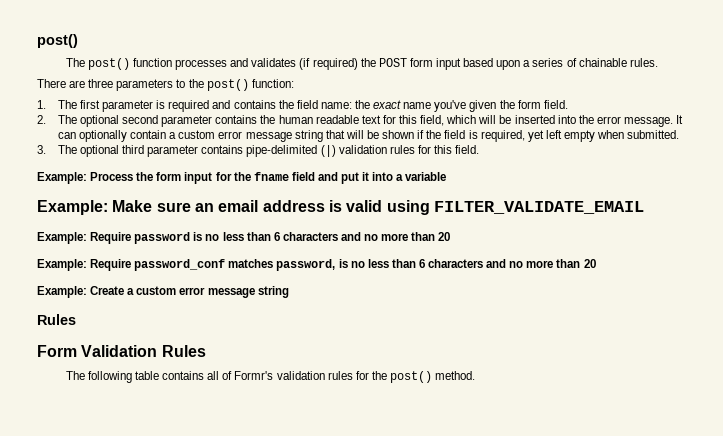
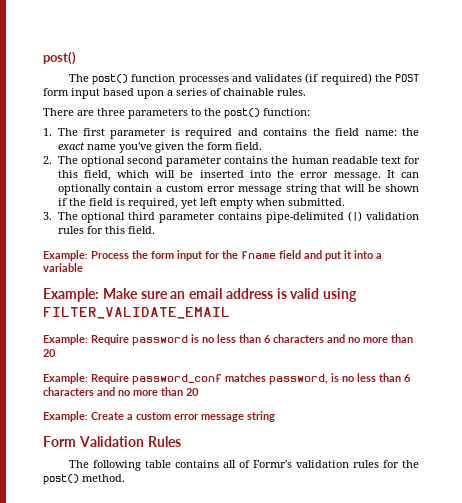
  Example: Create a custom error message string
- Rules

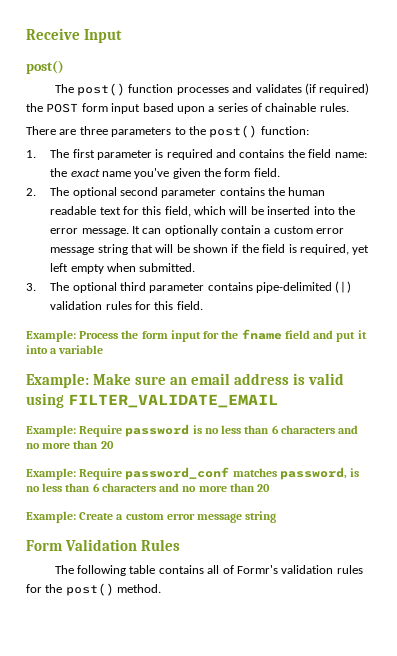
+ Receive Input

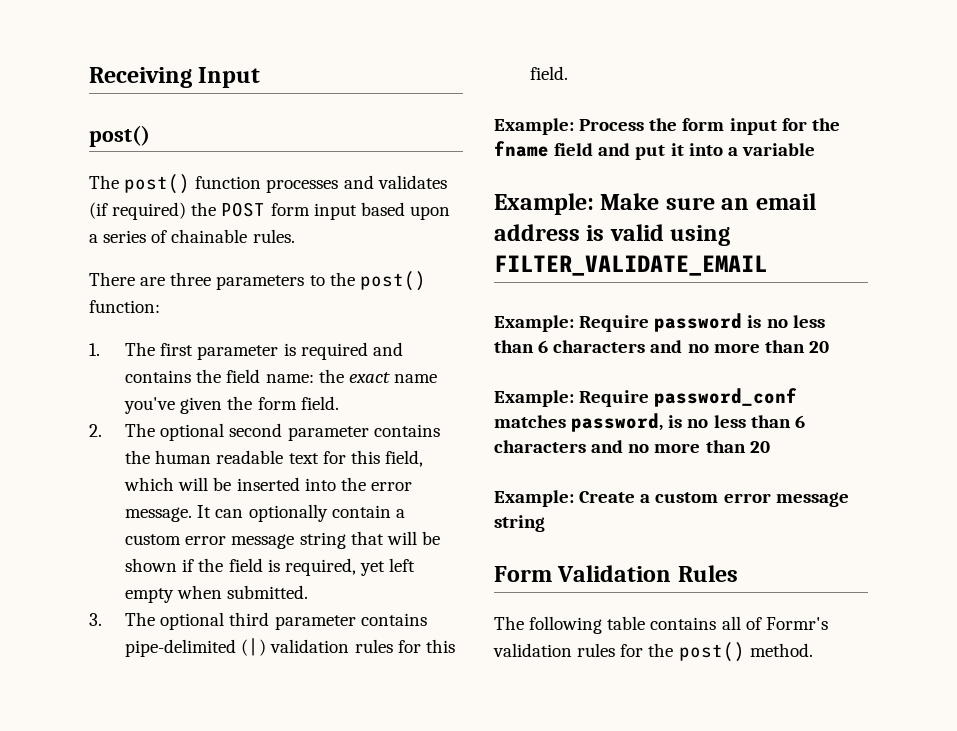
- Receive Input
+ Receiving Input

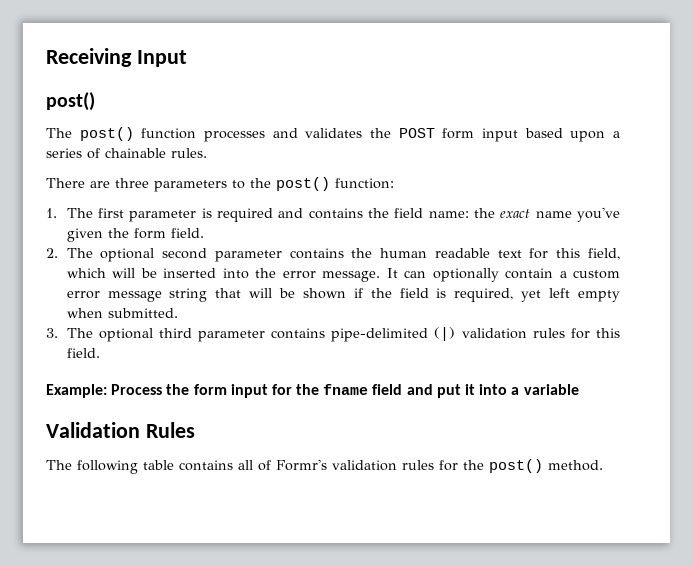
- The post() function processes and validates (if required) the POST form input based upon a series of chainable rules.
+ The post() function processes and validates the POST form input based upon a series of chainable rules.
- Example: Make sure an email address is valid using FILTER_VALIDATE_EMAIL
- Example: Require password is no less than 6 characters and no more than 20
- Example: Require password_conf matches password, is no less than 6 characters and no more than 20
- Example: Create a custom error message string
- Form Validation Rules
+ Validation Rules

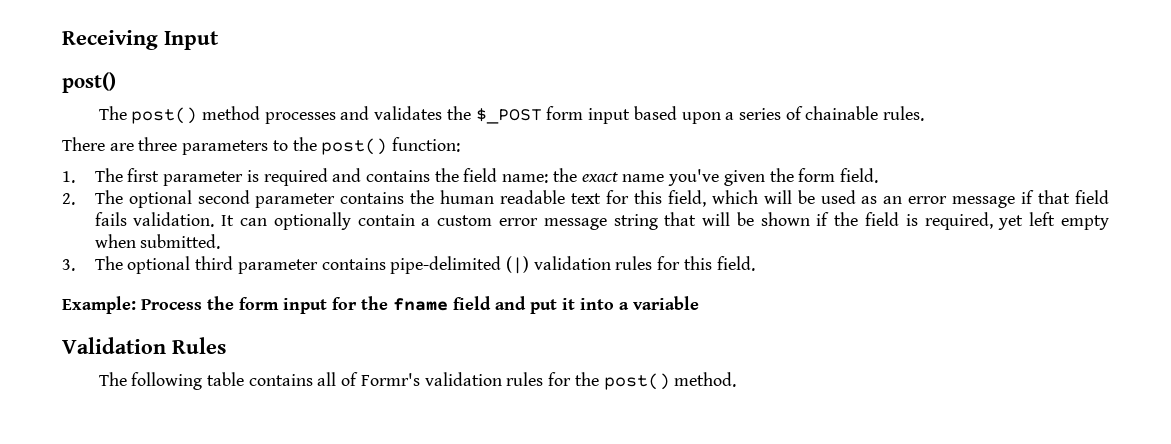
- The post() function processes and validates the POST form input based upon a series of chainable rules.
+ The post() method processes and validates the $_POST form input based upon a series of chainable rules.
- 2. The optional second parameter contains the human readable text for this field, which will be inserted into the error message.
+ 2. The optional second parameter contains the human readable text for this field, which will be used as an error message if that field fails validation.

